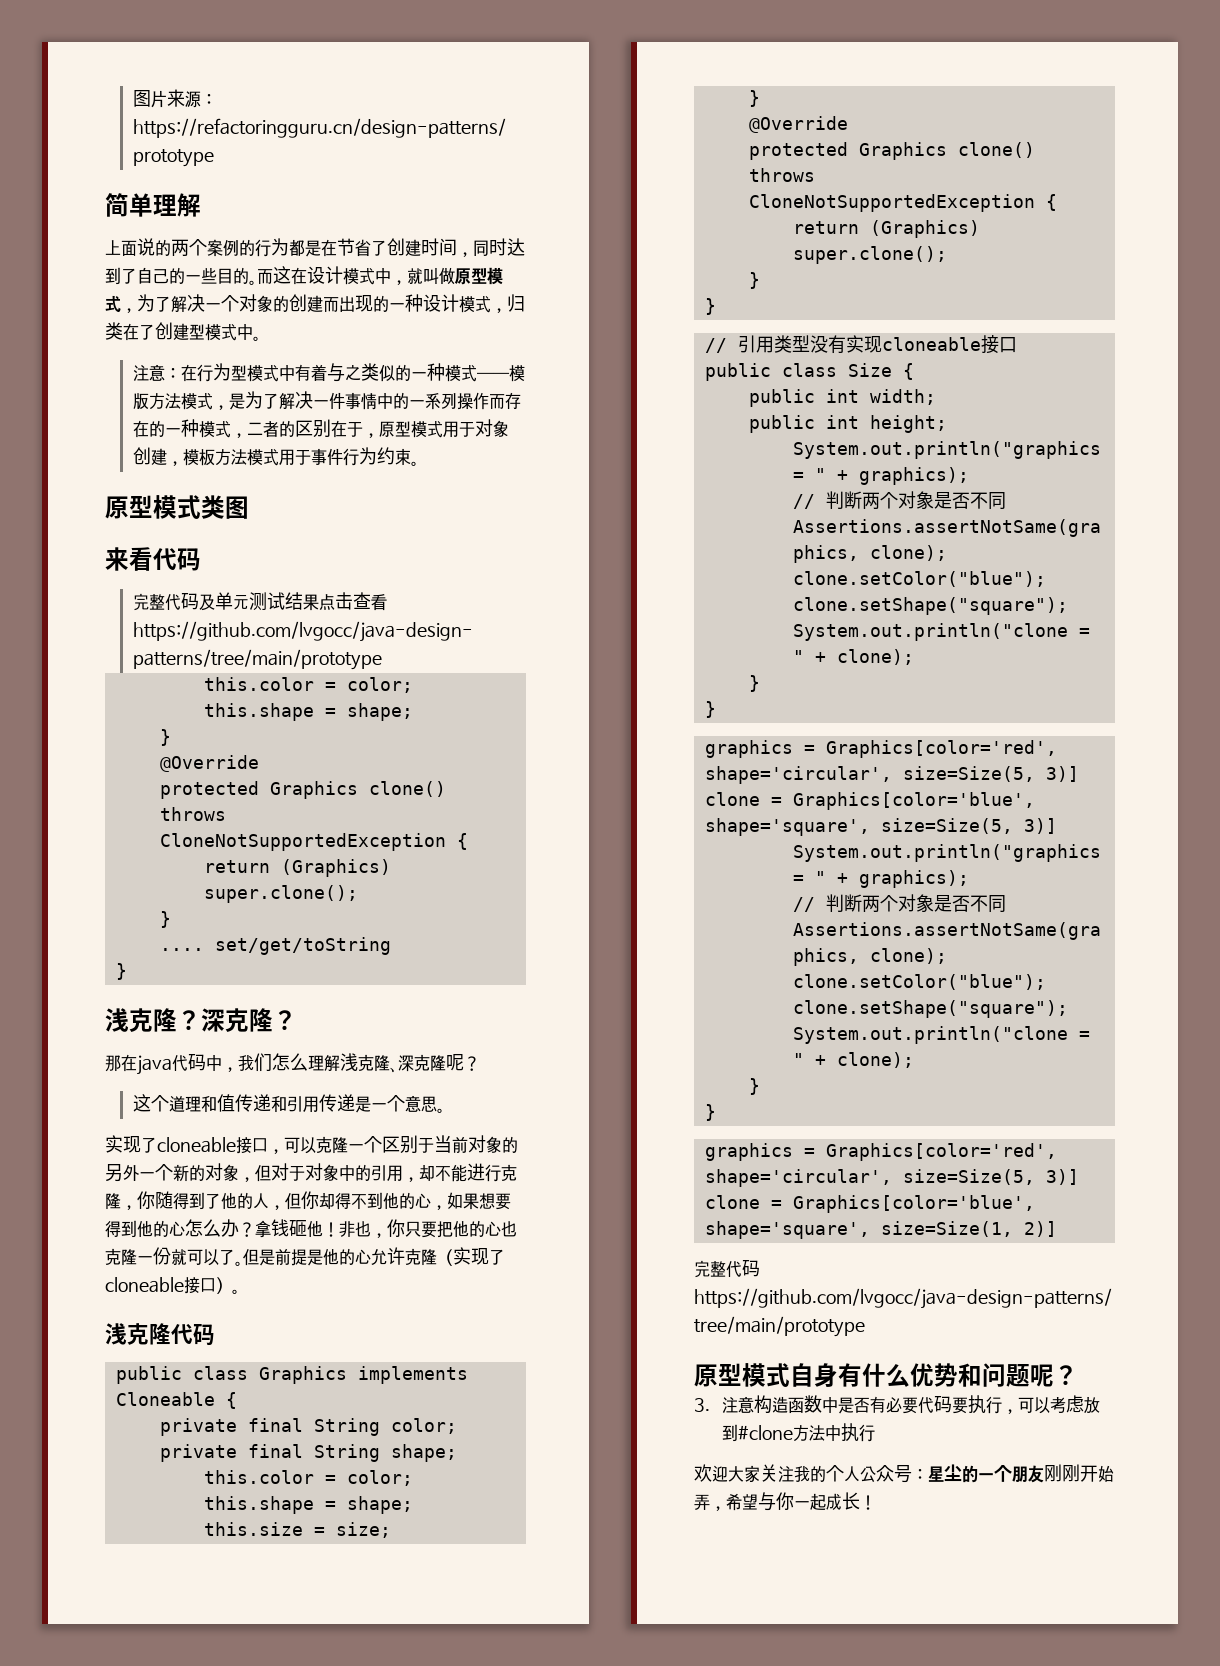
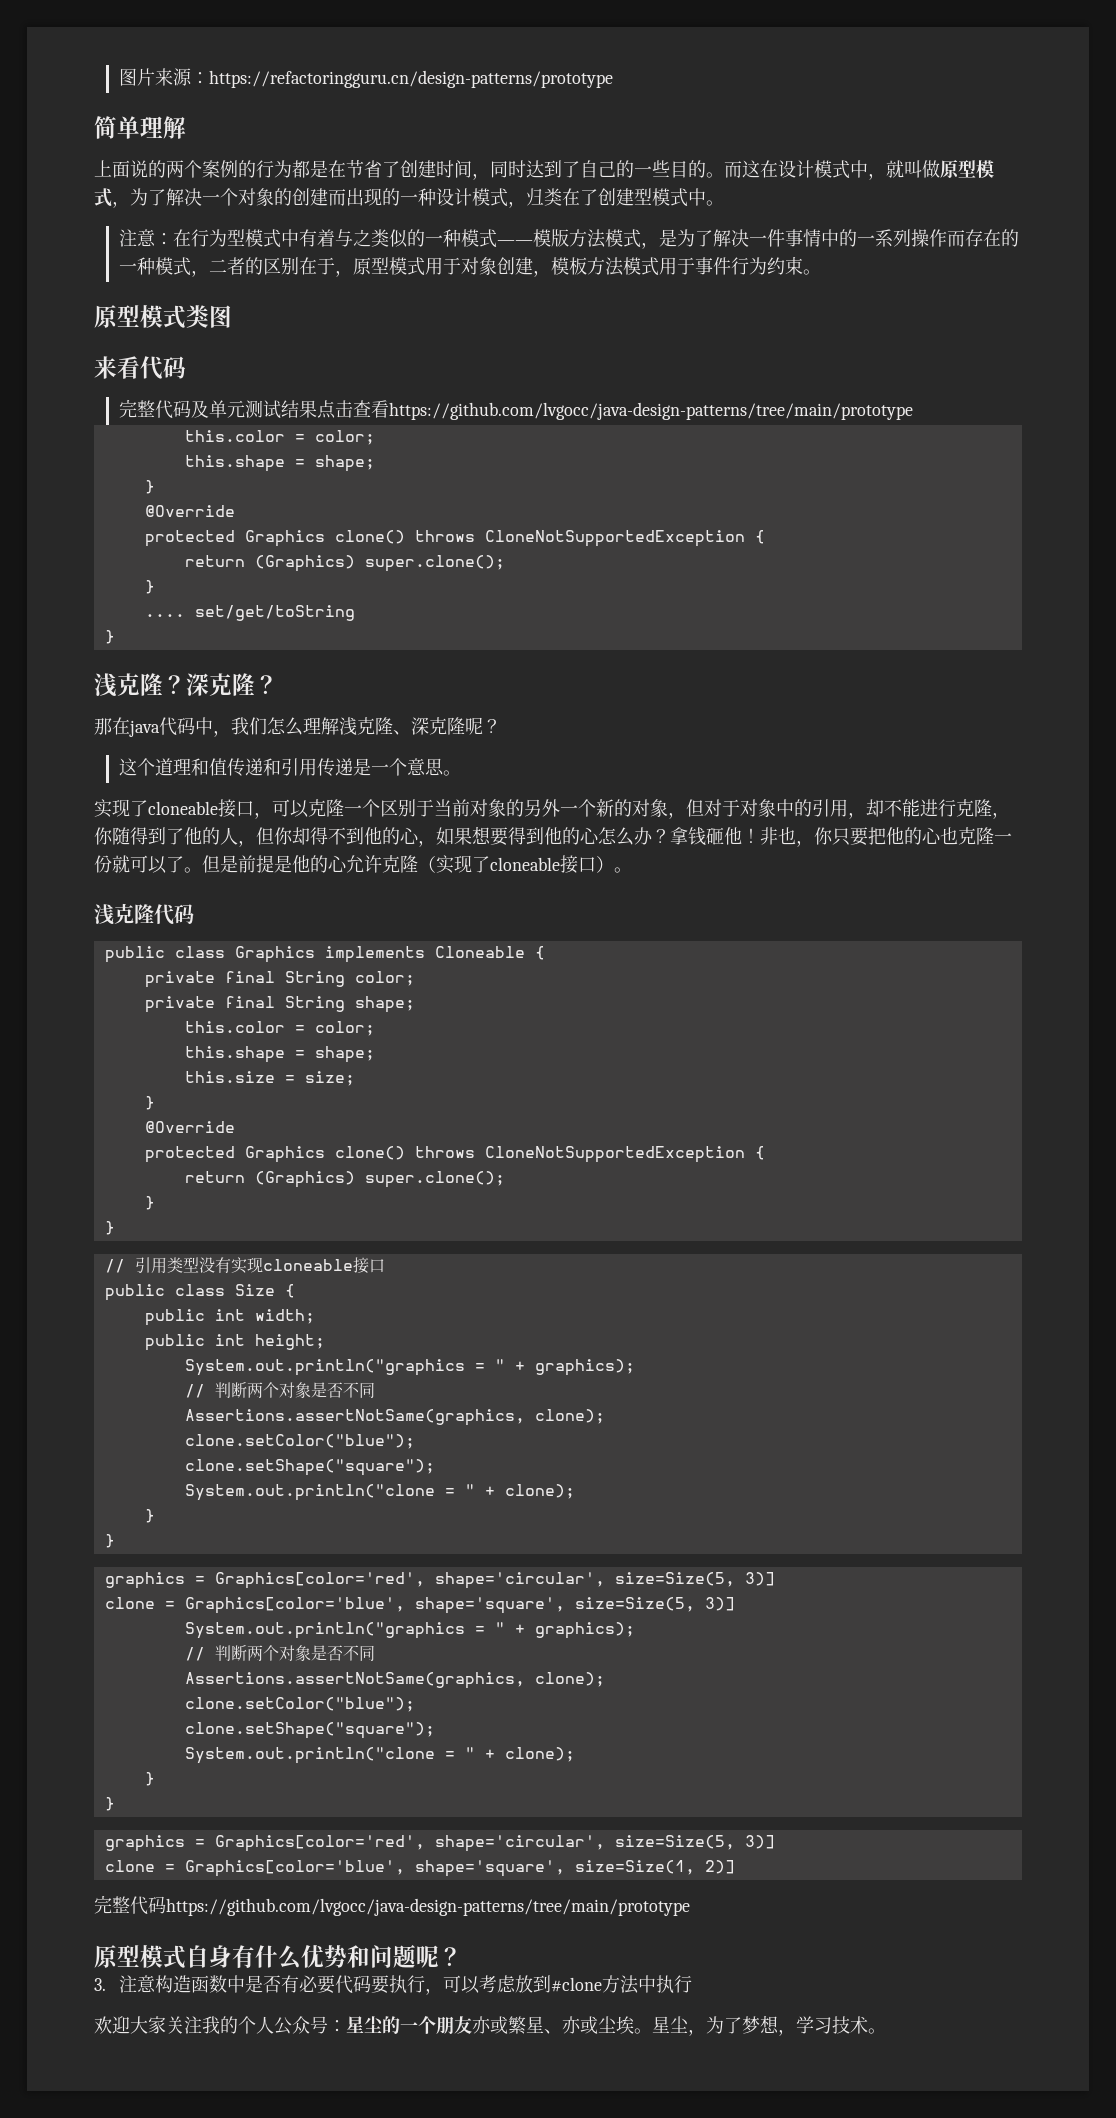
- 欢迎大家关注我的个人公众号：星尘的一个朋友刚刚开始弄，希望与你一起成长！
+ 欢迎大家关注我的个人公众号：星尘的一个朋友亦或繁星、亦或尘埃。星尘，为了梦想，学习技术。

